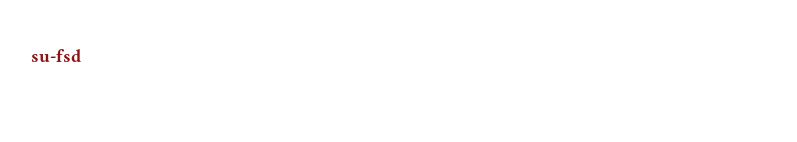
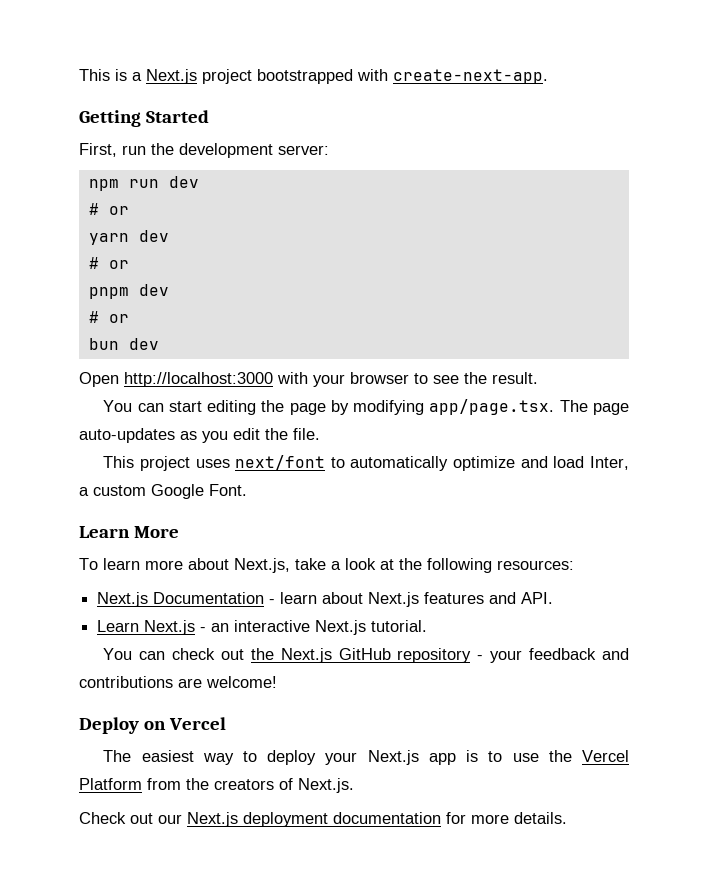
- su-fsd
+ This is a Next.js project bootstrapped with create-next-app.
+ Getting Started
+ First, run the development server:
+ npm run dev
+ # or
+ yarn dev
+ # or
+ pnpm dev
+ # or
+ bun dev
+ Open http://localhost:3000 with your browser to see the result.
+ You can start editing the page by modifying app/page.tsx. The page auto-updates as you edit the file.
+ This project uses next/font to automatically optimize and load Inter, a custom Google Font.
+ Learn More
+ To learn more about Next.js, take a look at the following resources:
+ Next.js Documentation - learn about Next.js features and API.
+ Learn Next.js - an interactive Next.js tutorial.
+ You can check out the Next.js GitHub repository - your feedback and contributions are welcome!
+ Deploy on Vercel
+ The easiest way to deploy your Next.js app is to use the Vercel Platform from the creators of Next.js.
+ Check out our Next.js deployment documentation for more details.

